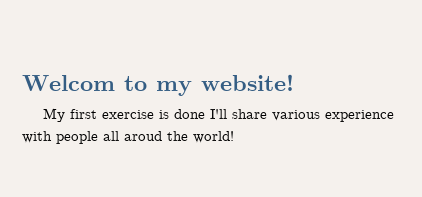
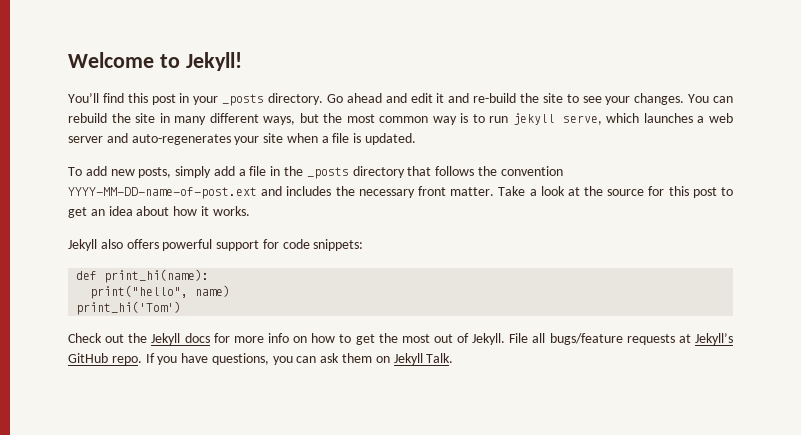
- Welcom to my website!
- My first exercise is done I'll share various experience with people all aroud the world!
+ Welcome to Jekyll!
+ You’ll find this post in your _posts directory. Go ahead and edit it and re-build the site to see your changes. You can rebuild the site in many different ways, but the most common way is to run jekyll serve, which launches a web server and auto-regenerates your site when a file is updated.
+ To add new posts, simply add a file in the _posts directory that follows the convention YYYY-MM-DD-name-of-post.ext and includes the necessary front matter. Take a look at the source for this post to get an idea about how it works.
+ Jekyll also offers powerful support for code snippets:
+ def print_hi(name):
+ print("hello", name)
+ print_hi('Tom')
+ Check out the Jekyll docs for more info on how to get the most out of Jekyll. File all bugs/feature requests at Jekyll’s GitHub repo. If you have questions, you can ask them on Jekyll Talk.

